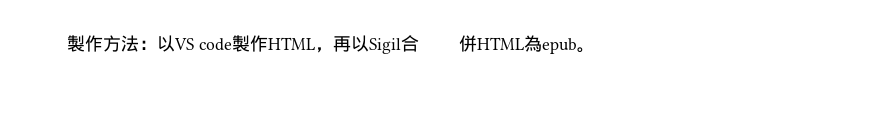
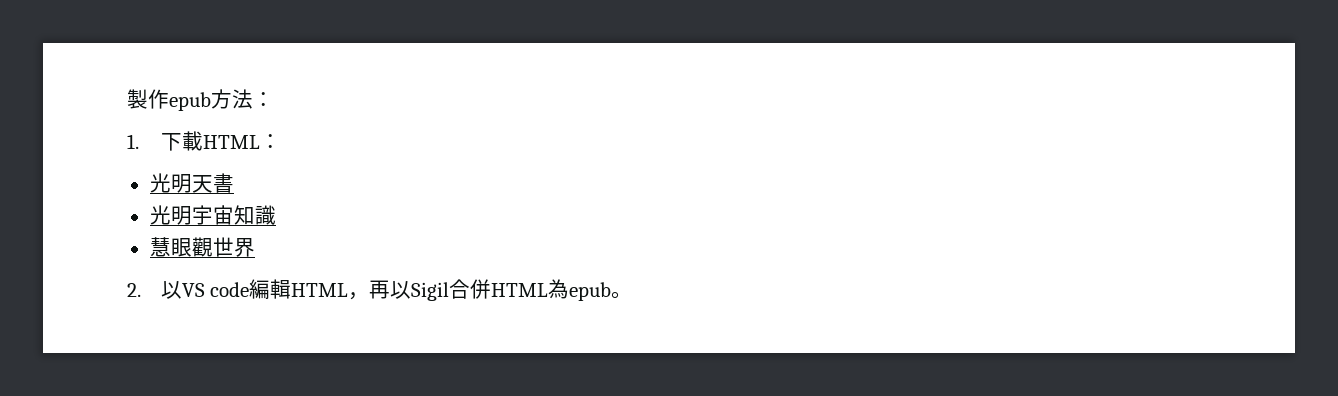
- 製作方法：以VS code製作HTML，再以Sigil合併HTML為epub。
+ 製作epub方法：
+ 1.下載HTML：
+ 光明天書
+ 光明宇宙知識
+ 慧眼觀世界
+ 2.以VS code編輯HTML，再以Sigil合併HTML為epub。

